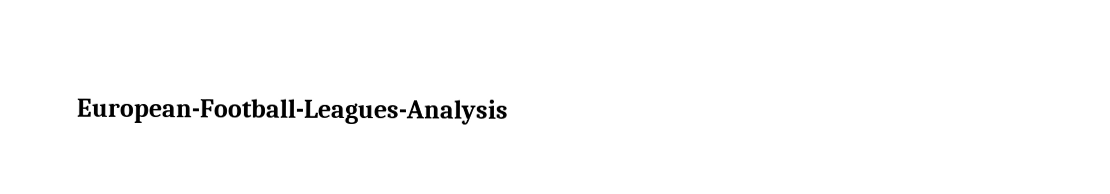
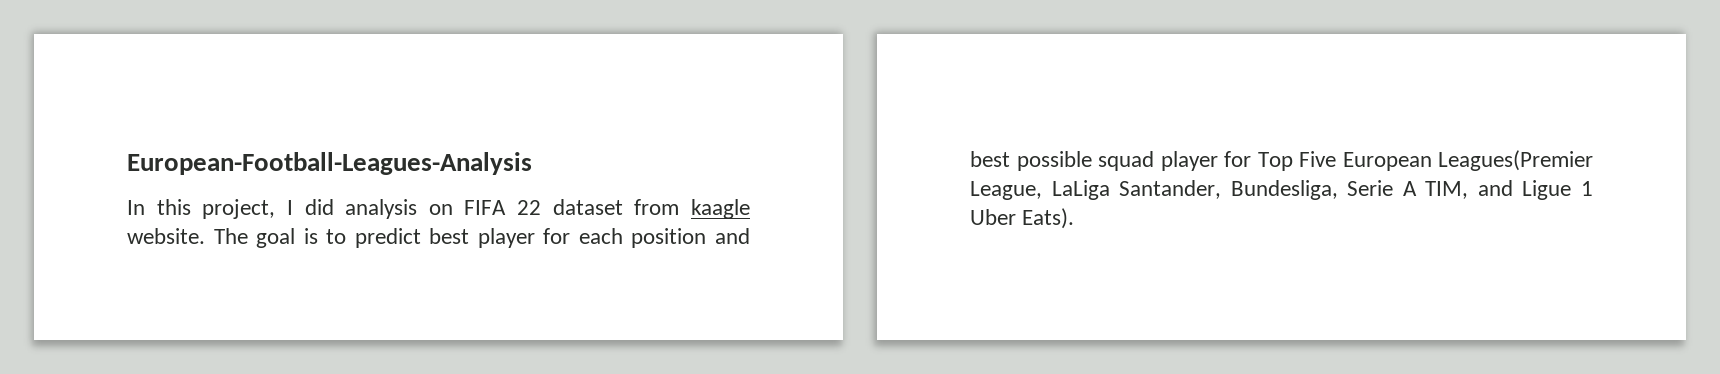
+ In this project, I did analysis on FIFA 22 dataset from kaagle website. The goal is to predict best player for each position and best possible squad player for Top Five European Leagues(Premier League, LaLiga Santander, Bundesliga, Serie A TIM, and Ligue 1 Uber Eats).

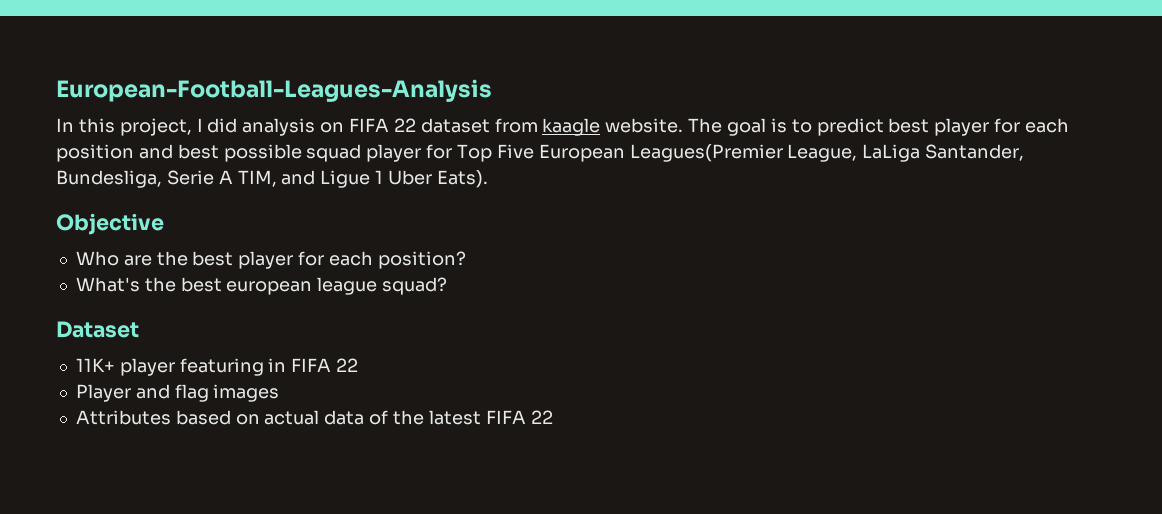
+ Objective
+ Who are the best player for each position?
+ What's the best european league squad?
+ Dataset
+ 11K+ player featuring in FIFA 22
+ Player and flag images
+ Attributes based on actual data of the latest FIFA 22

